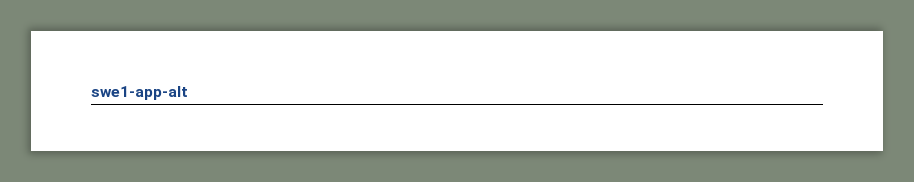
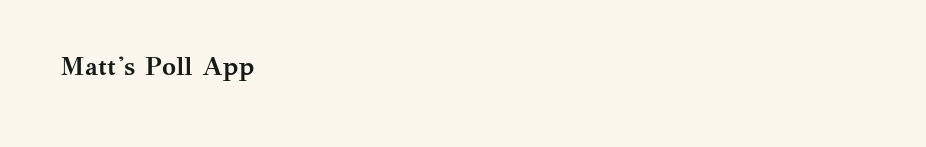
- swe1-app-alt
+ Matt's Poll App

